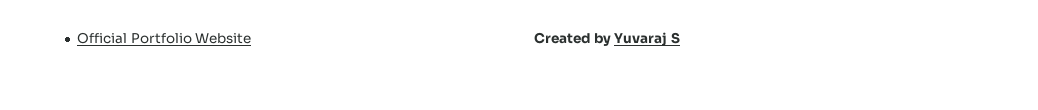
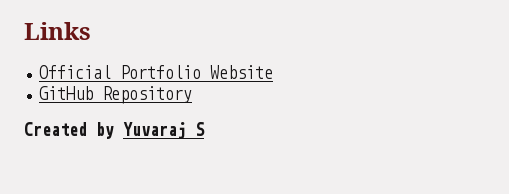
+ Links
+ GitHub Repository

